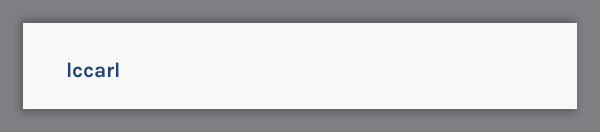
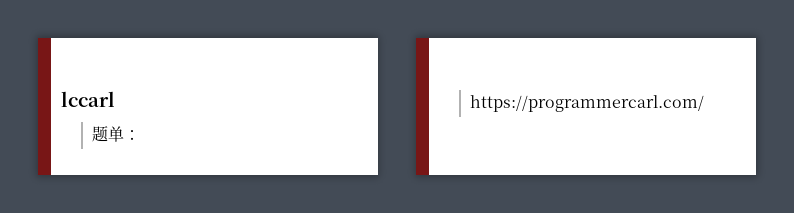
+ 题单：https://programmercarl.com/

